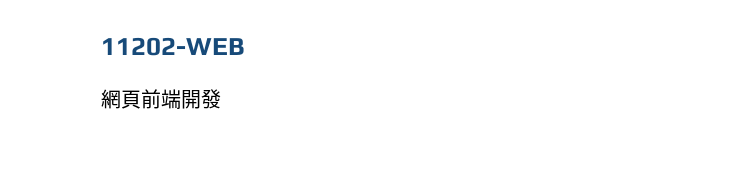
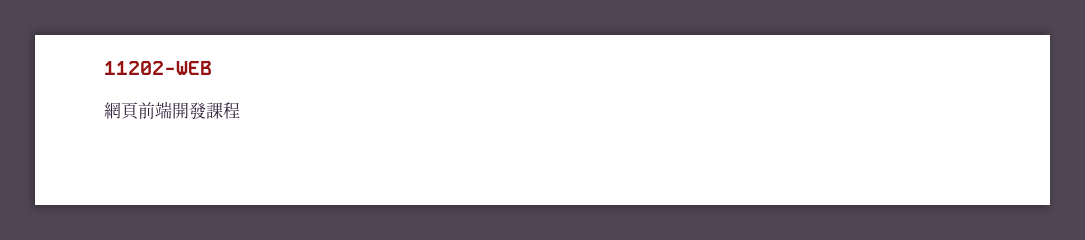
- 網頁前端開發
+ 網頁前端開發課程

